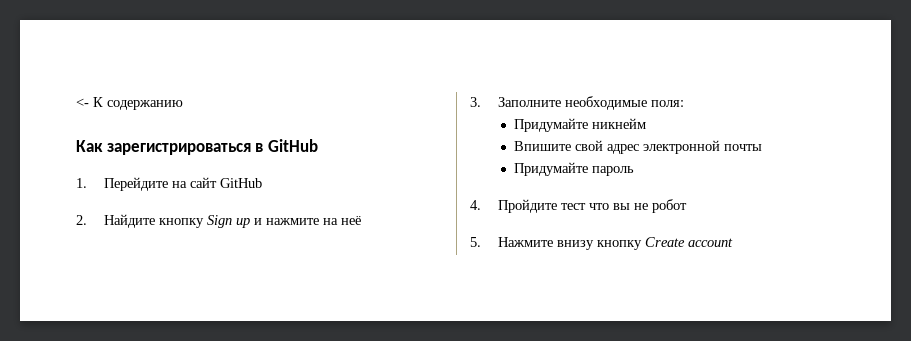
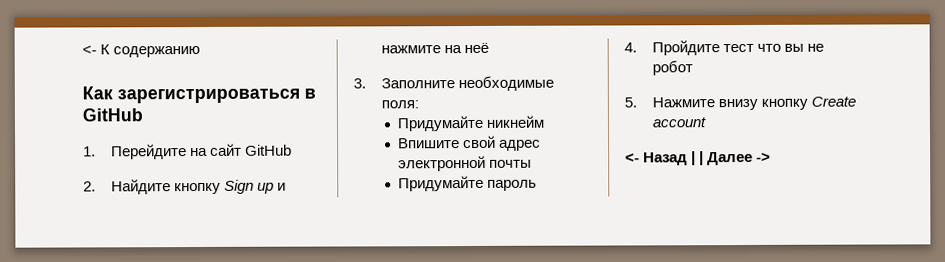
+ <- Назад | | Далее ->

